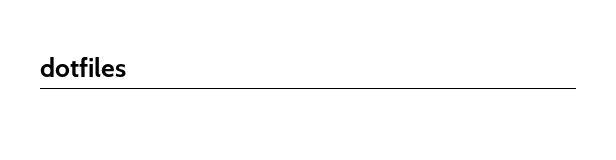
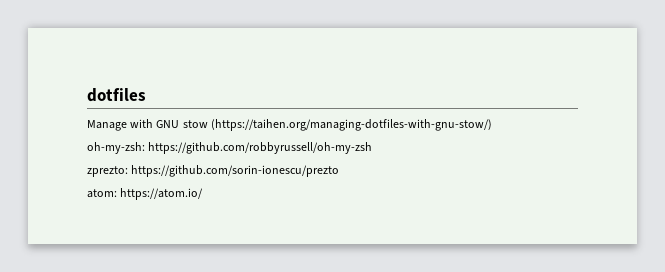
+ Manage with GNU stow (https://taihen.org/managing-dotfiles-with-gnu-stow/)
+ oh-my-zsh: https://github.com/robbyrussell/oh-my-zsh
+ zprezto: https://github.com/sorin-ionescu/prezto
+ atom: https://atom.io/

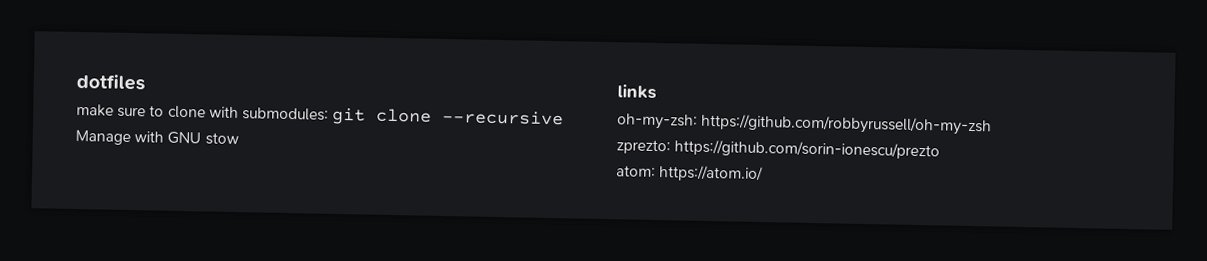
+ make sure to clone with submodules: git clone --recursive
- Manage with GNU stow (https://taihen.org/managing-dotfiles-with-gnu-stow/)
+ Manage with GNU stow
+ links

